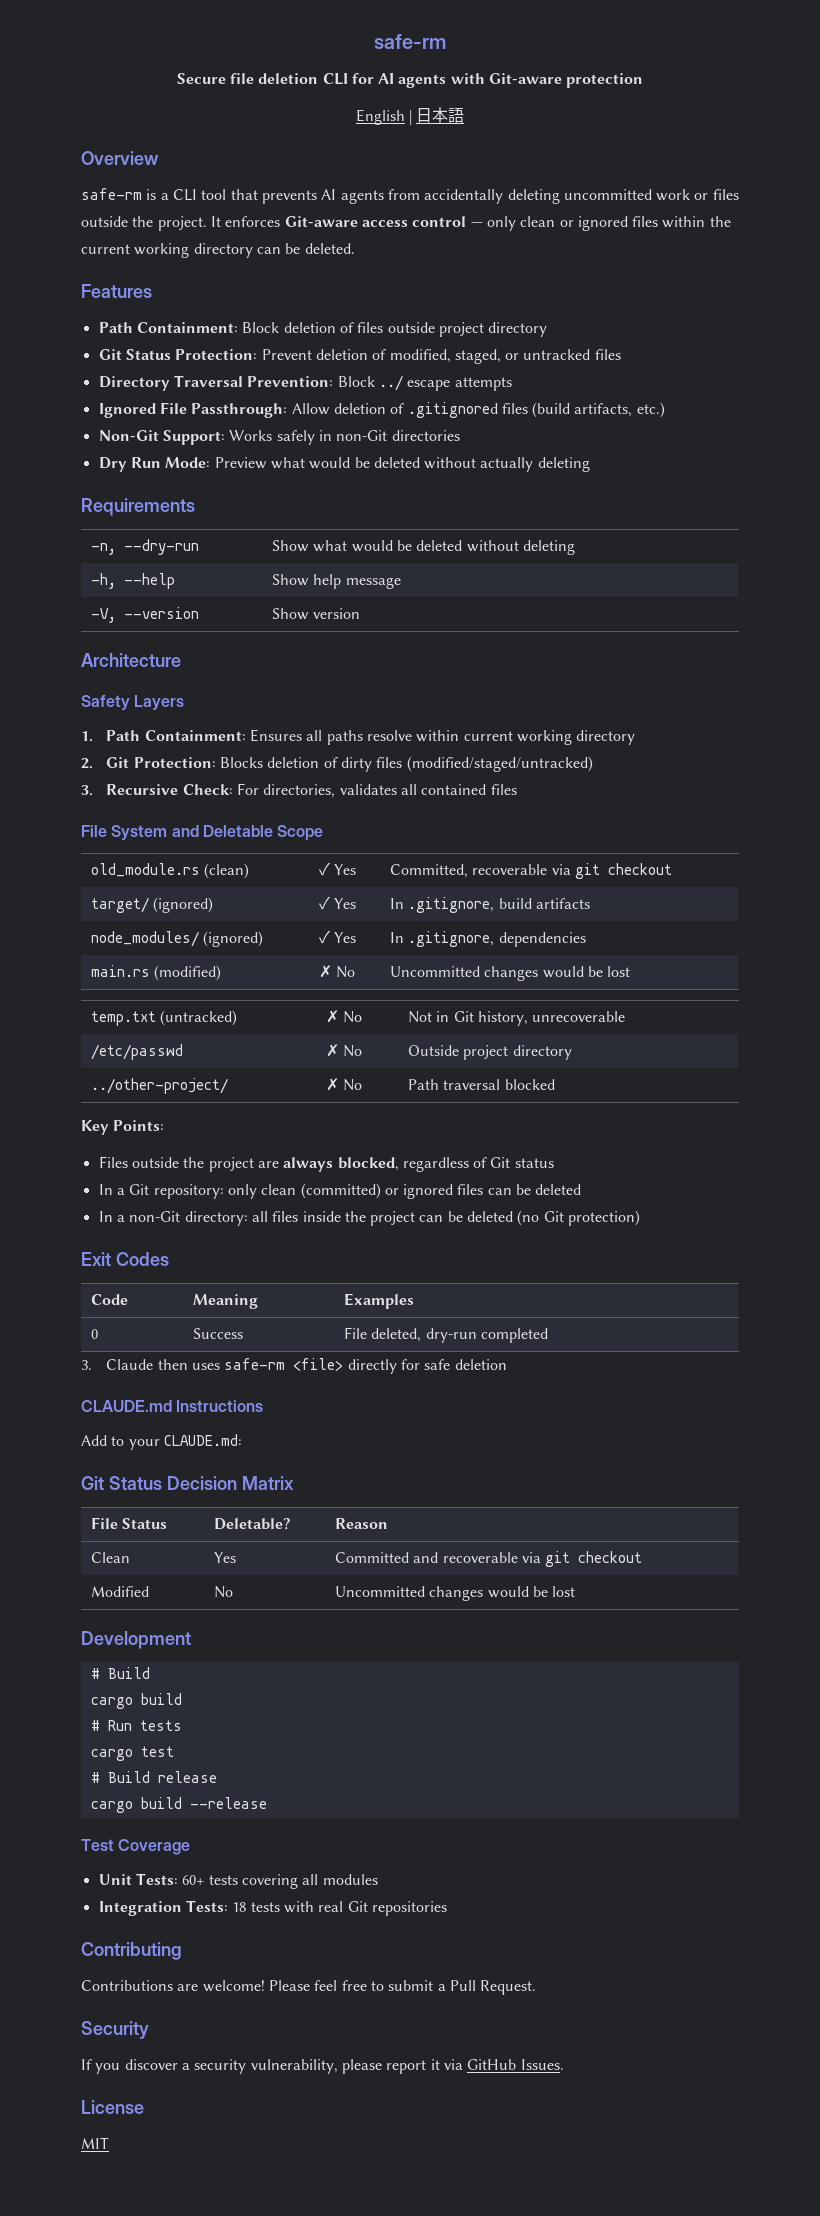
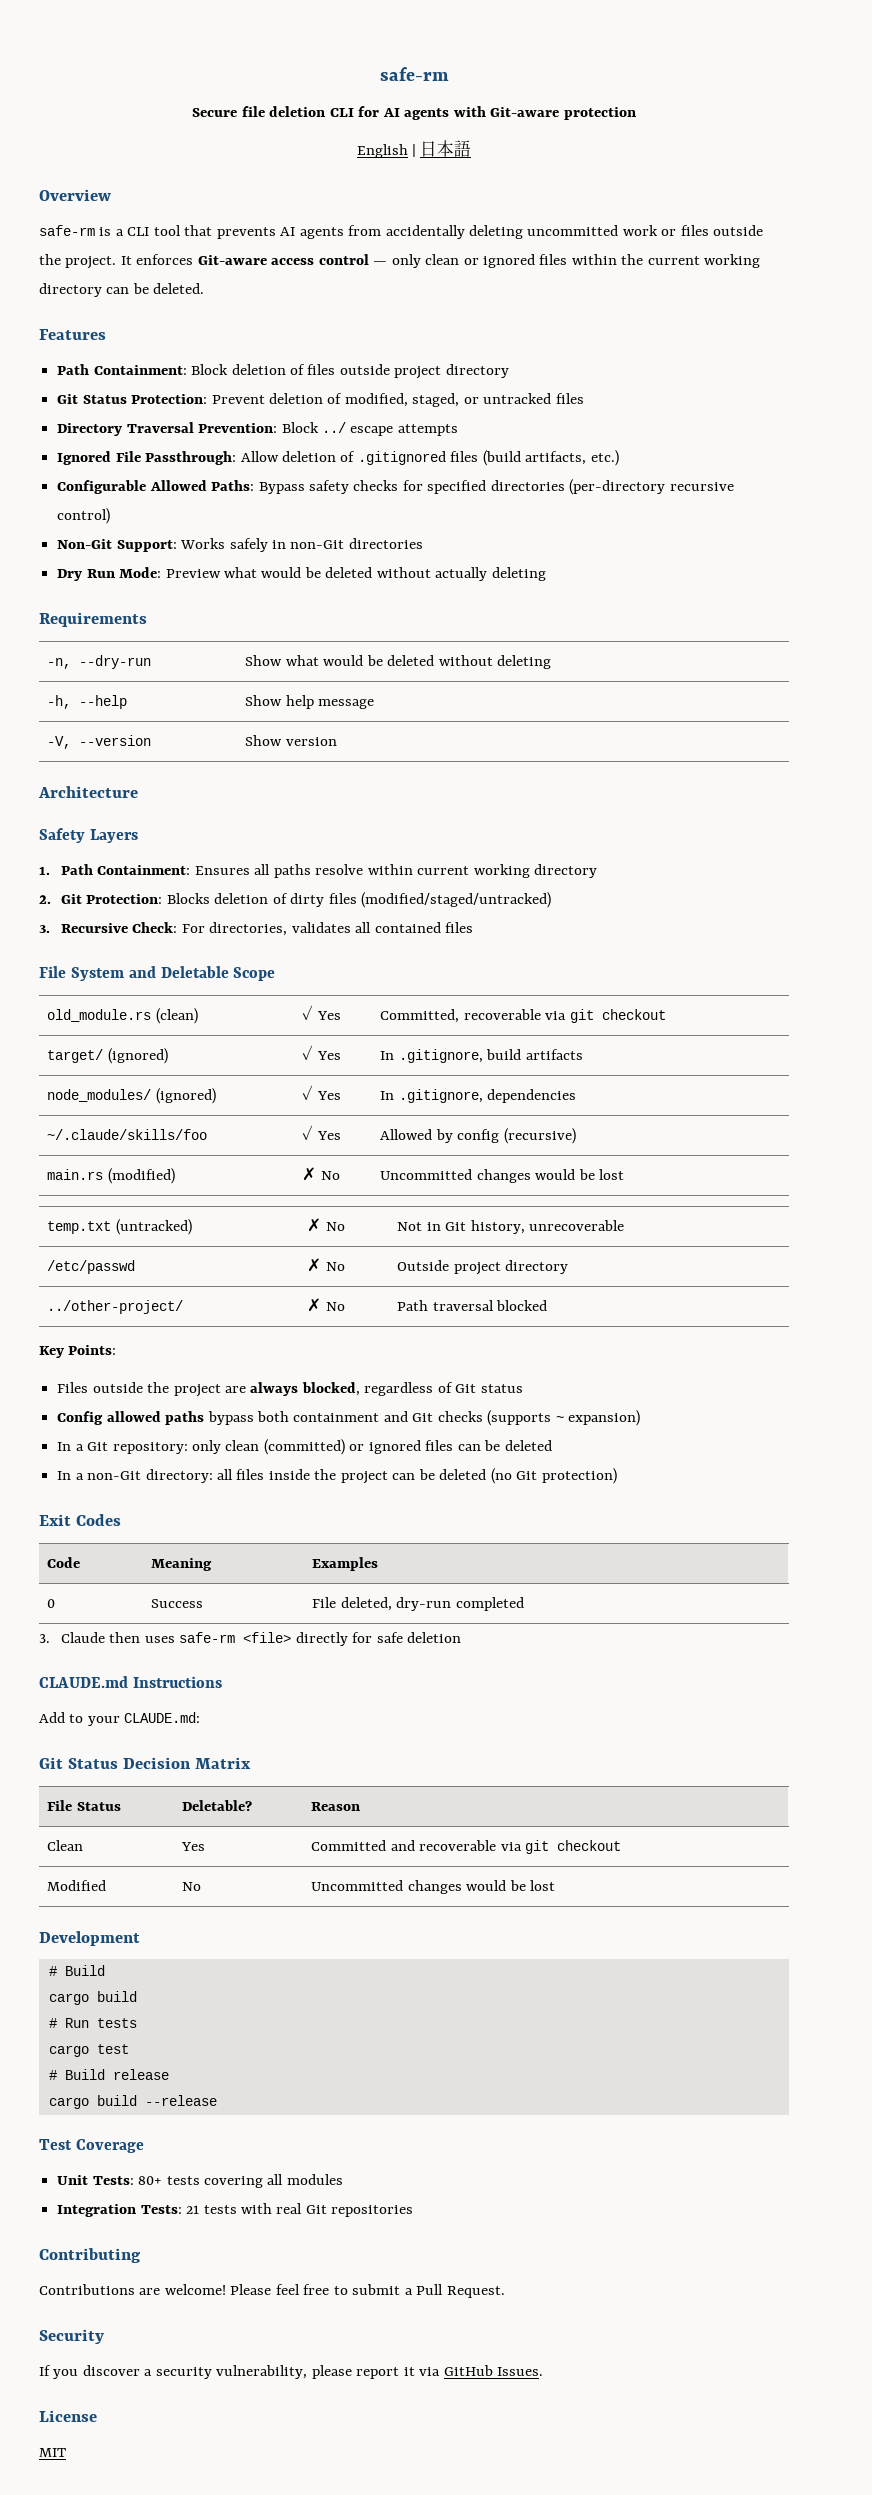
+ Configurable Allowed Paths: Bypass safety checks for specified directories (per-directory recursive control)
+ ~/.claude/skills/foo | ✓ Yes | Allowed by config (recursive)
+ Config allowed paths bypass both containment and Git checks (supports ~ expansion)
- Unit Tests: 60+ tests covering all modules
+ Unit Tests: 80+ tests covering all modules
- Integration Tests: 18 tests with real Git repositories
+ Integration Tests: 21 tests with real Git repositories

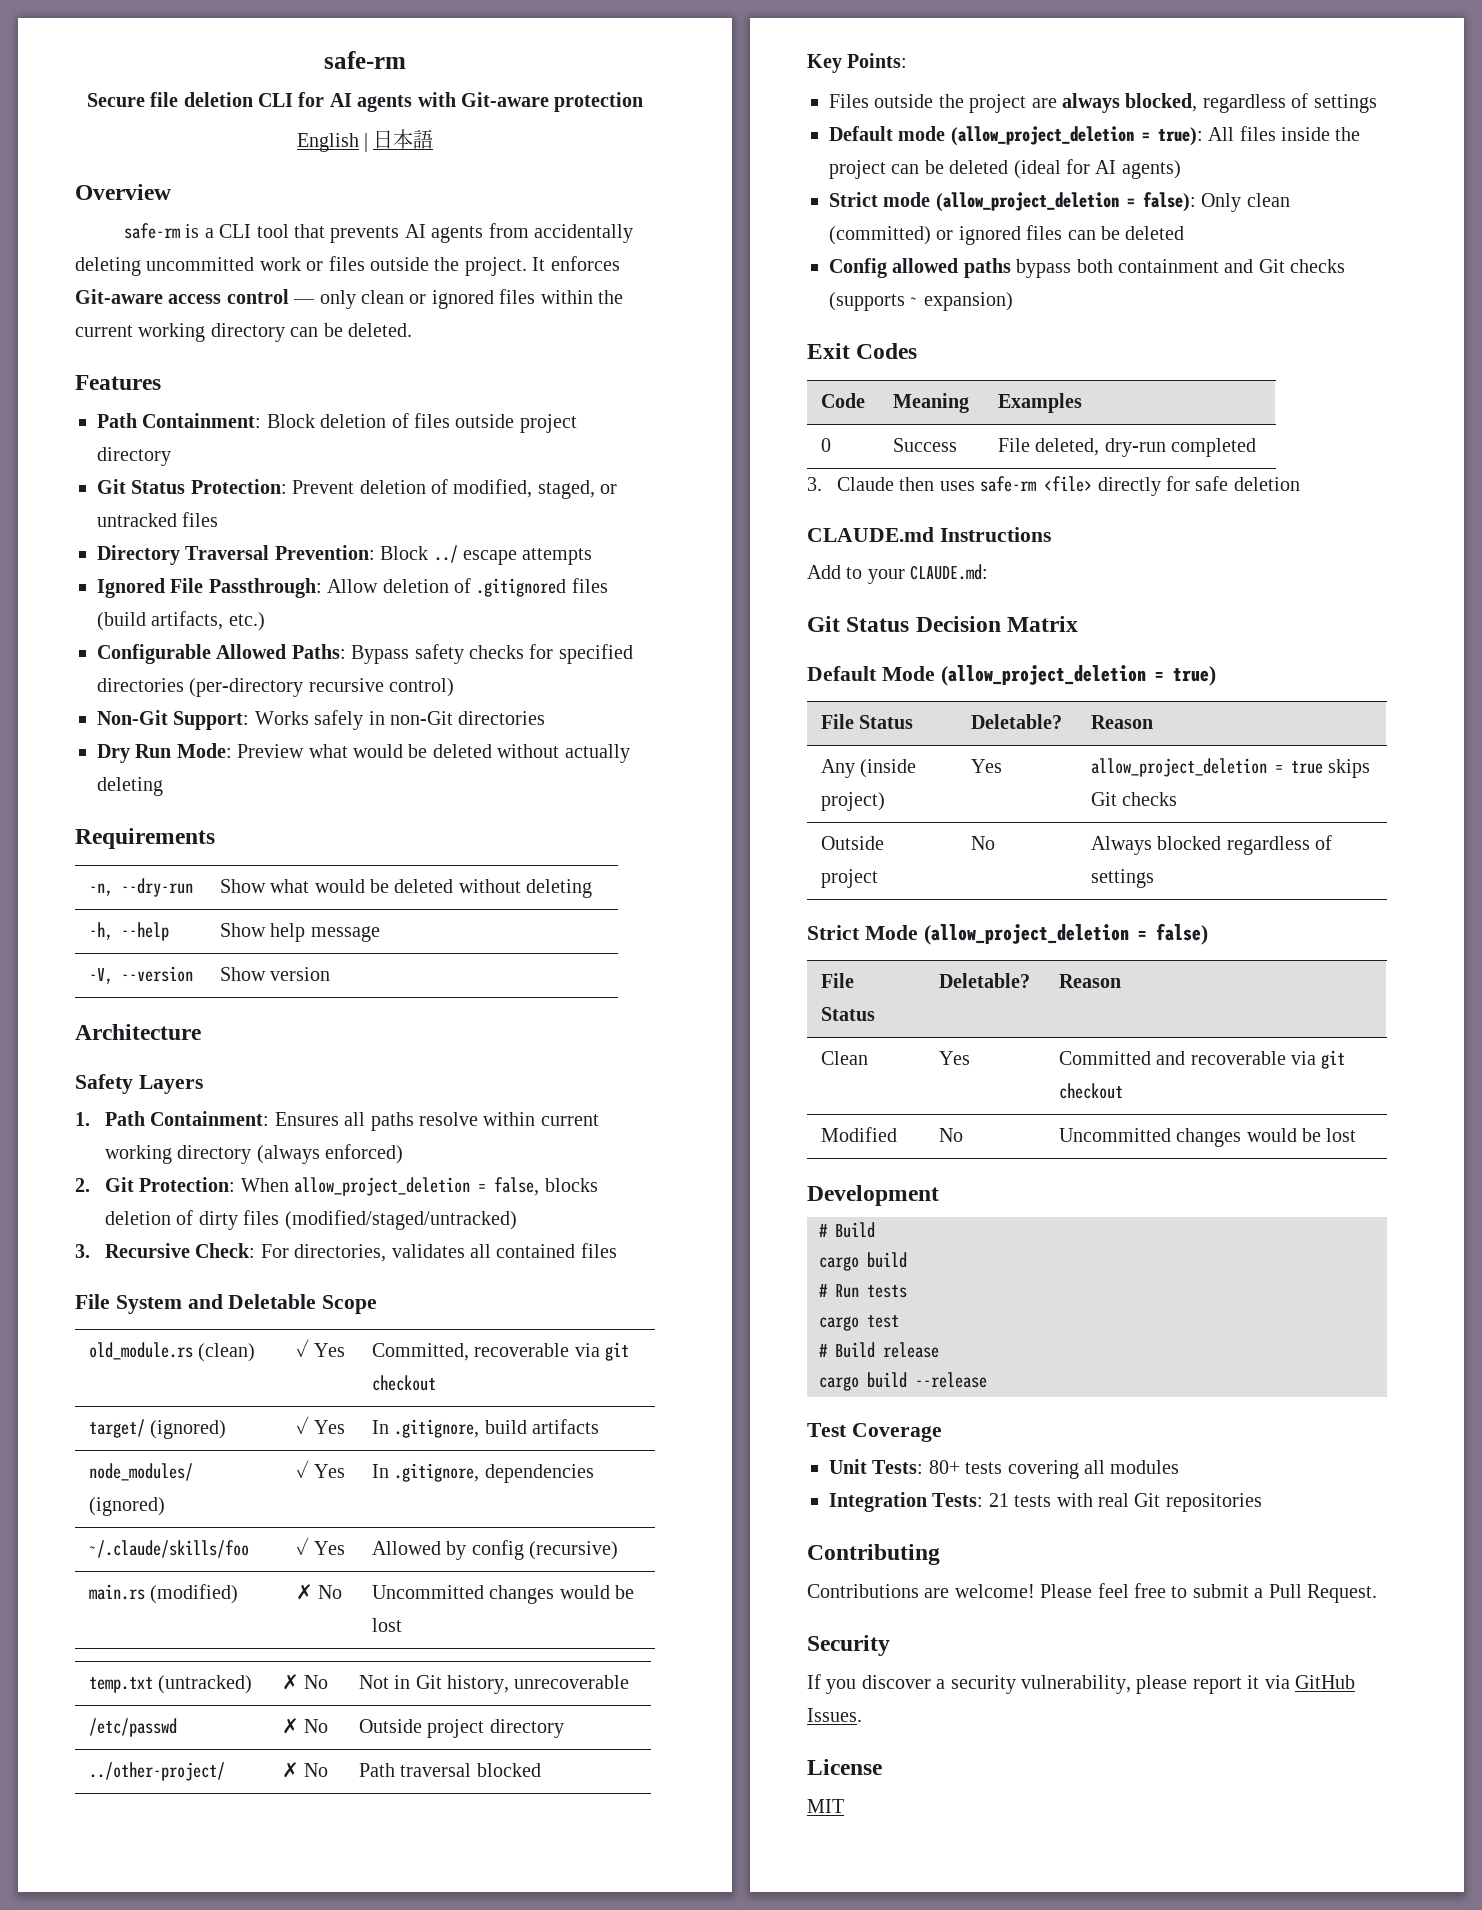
- 1. Path Containment: Ensures all paths resolve within current working directory
+ 1. Path Containment: Ensures all paths resolve within current working directory (always enforced)
- 2. Git Protection: Blocks deletion of dirty files (modified/staged/untracked)
+ 2. Git Protection: When allow_project_deletion = false, blocks deletion of dirty files (modified/staged/untracked)
- Files outside the project are always blocked, regardless of Git status
+ Files outside the project are always blocked, regardless of settings
+ Default mode (allow_project_deletion = true): All files inside the project can be deleted (ideal for AI agents)
+ Strict mode (allow_project_deletion = false): Only clean (committed) or ignored files can be deleted
- In a Git repository: only clean (committed) or ignored files can be deleted
- In a non-Git directory: all files inside the project can be deleted (no Git protection)
+ Default Mode (allow_project_deletion = true)
+ File Status | Deletable? | Reason
+ Any (inside project) | Yes | allow_project_deletion = true skips Git checks
+ Outside project | No | Always blocked regardless of settings
+ Strict Mode (allow_project_deletion = false)

